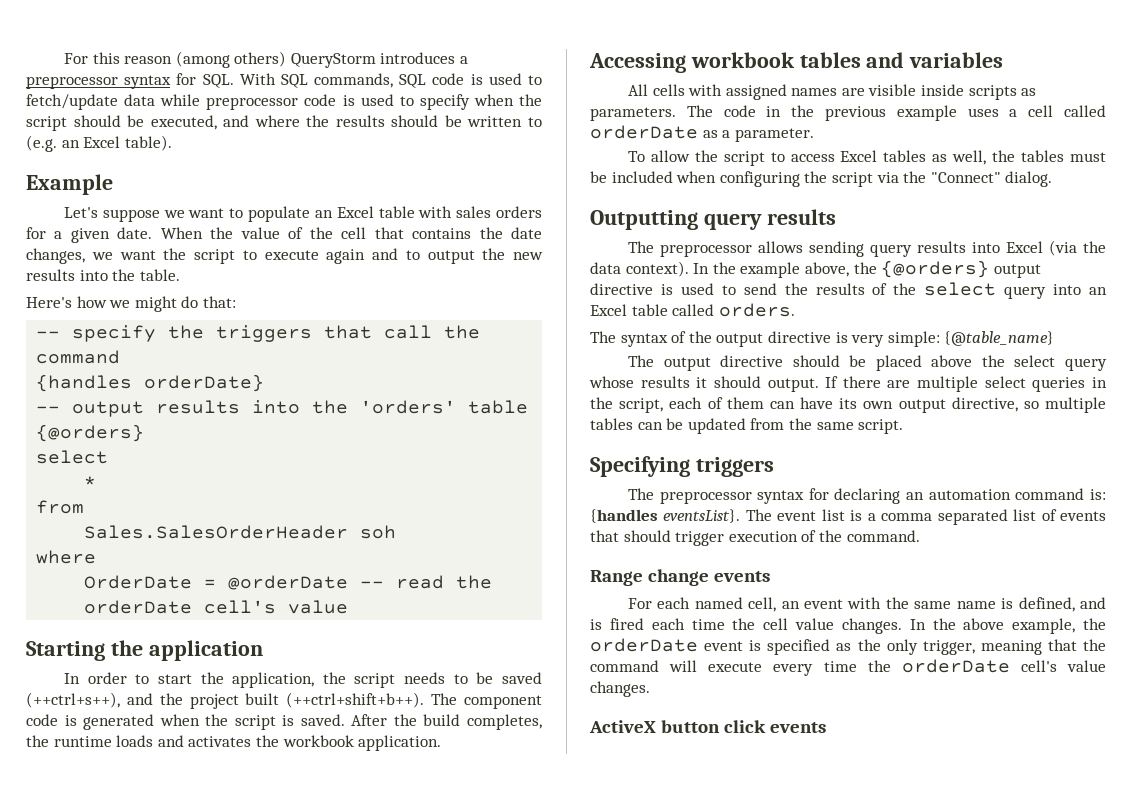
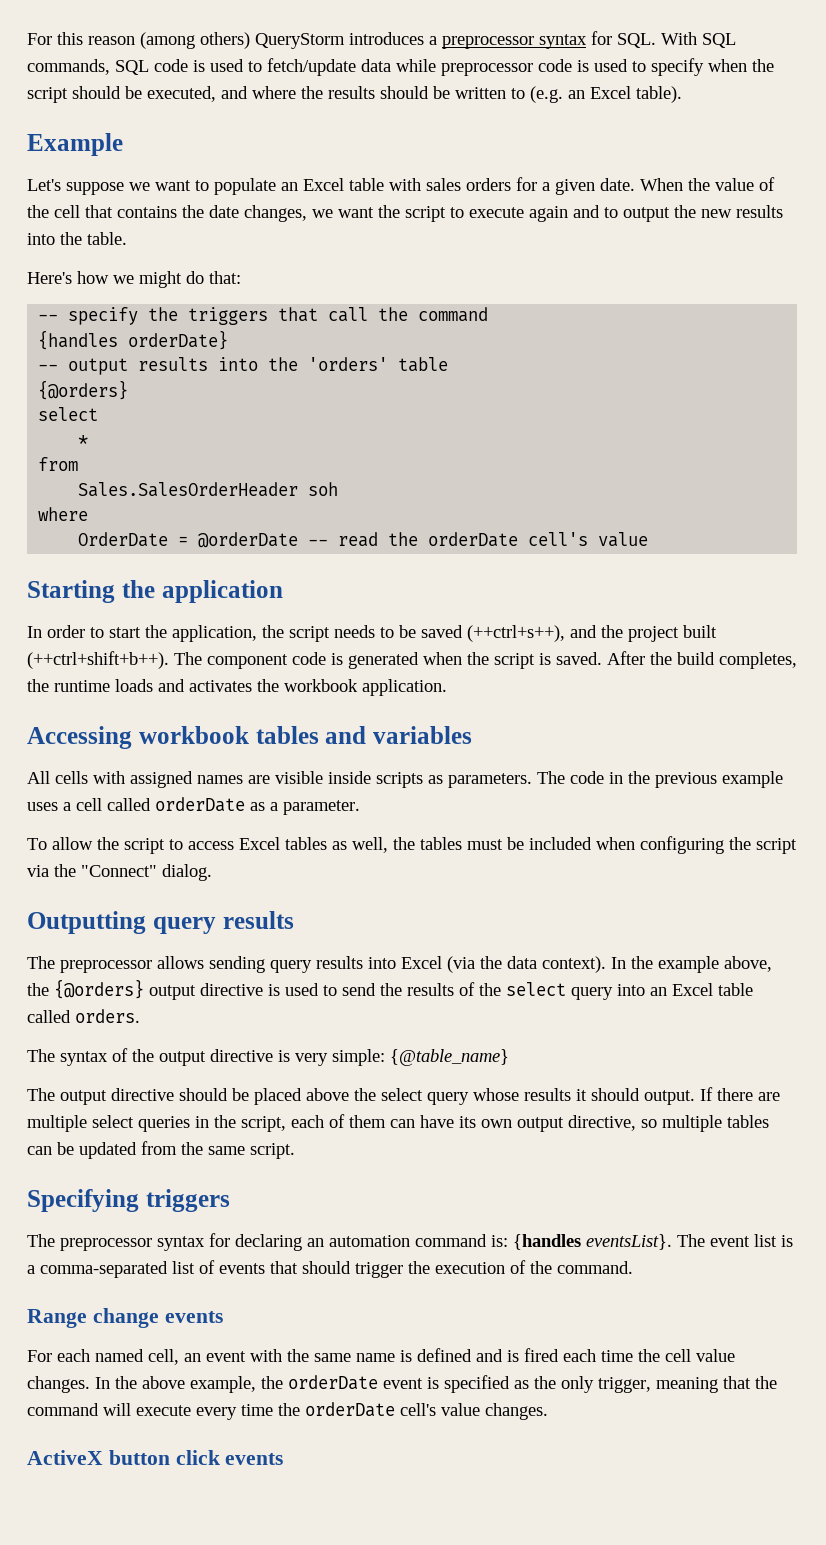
- The event list is a comma separated list of events that should trigger execution of the command.
+ The event list is a comma-separated list of events that should trigger the execution of the command.
- For each named cell, an event with the same name is defined, and is fired each time the cell value changes.
+ For each named cell, an event with the same name is defined and is fired each time the cell value changes.

